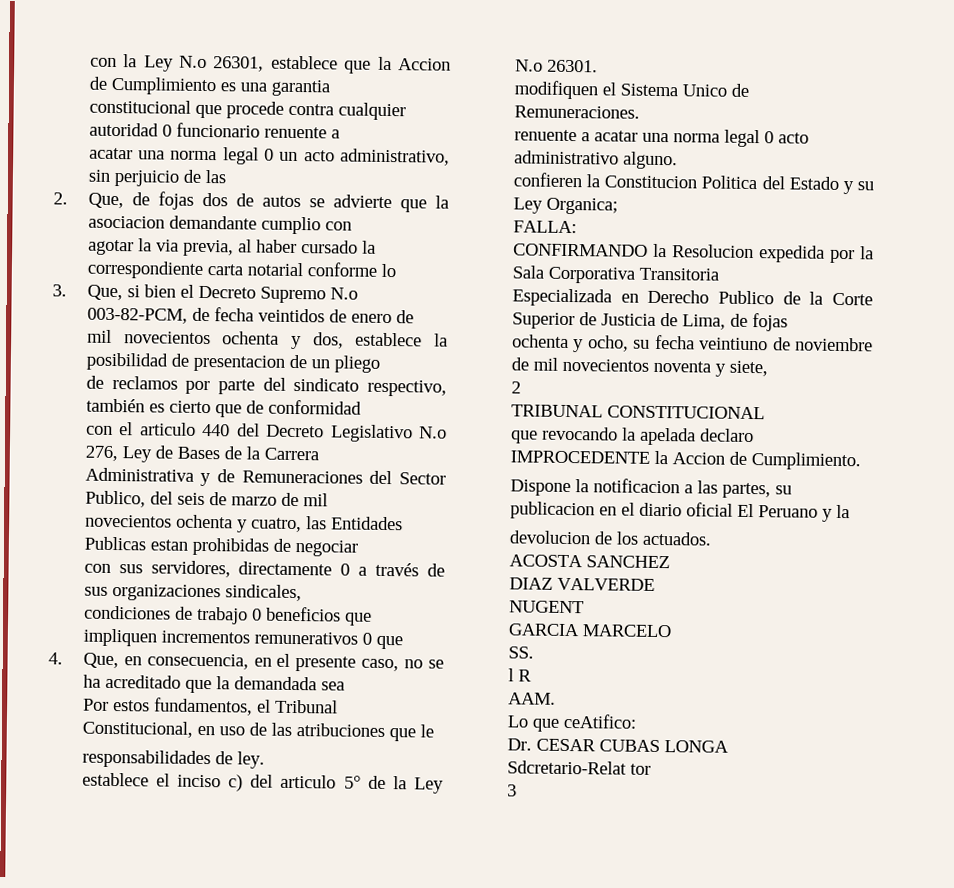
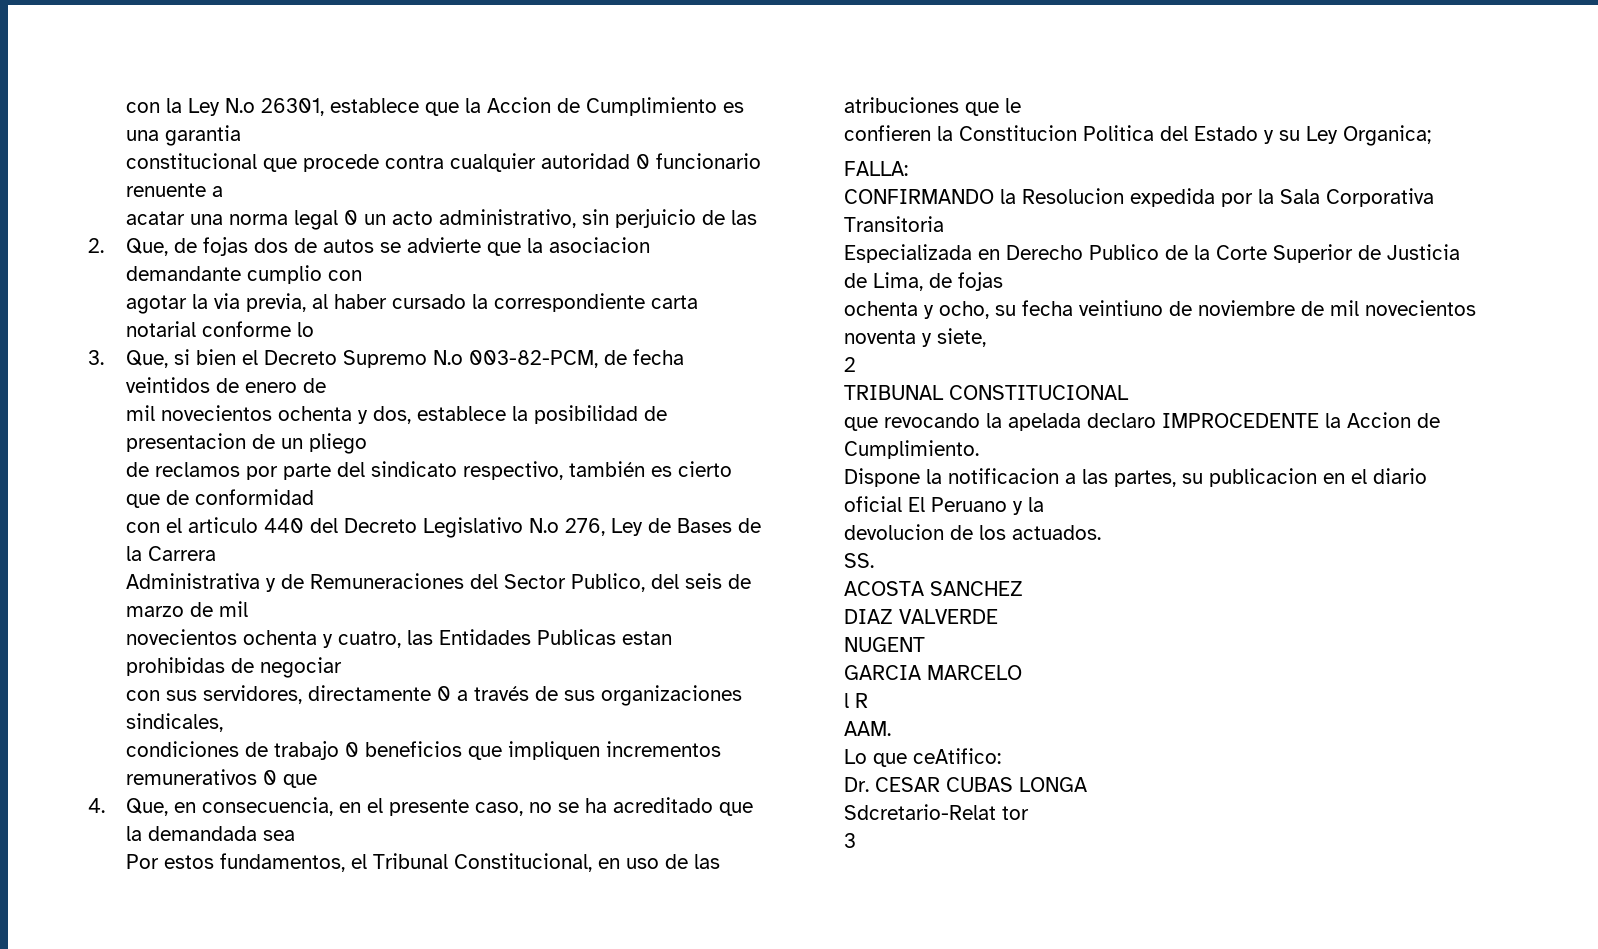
- responsabilidades de ley.
- establece el inciso c) del articulo 5° de la Ley N.o 26301.
- modifiquen el Sistema Unico de Remuneraciones.
- renuente a acatar una norma legal 0 acto administrativo alguno.
+ SS.
- SS.

